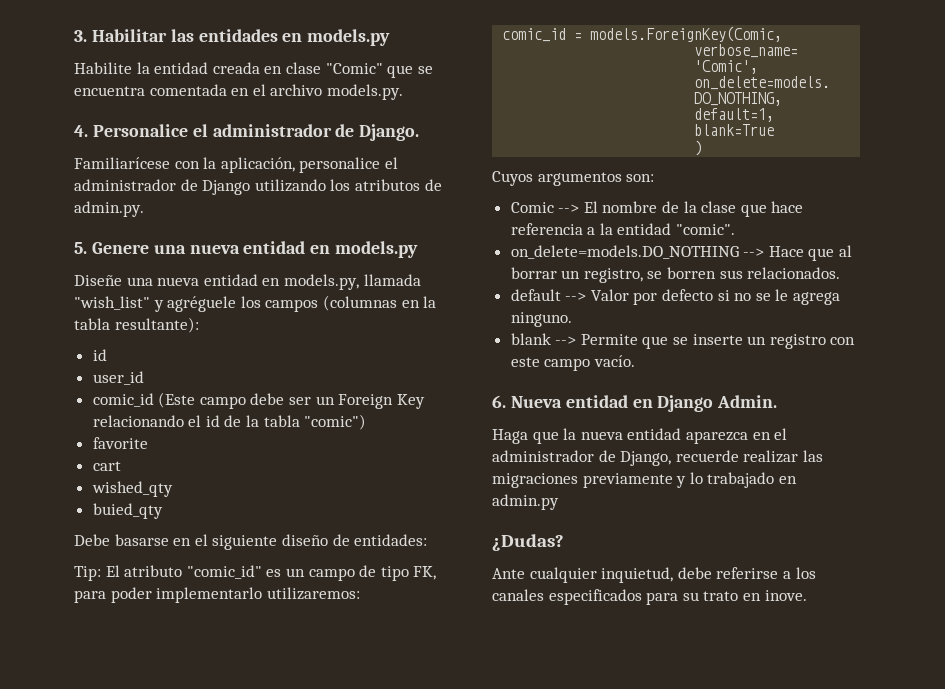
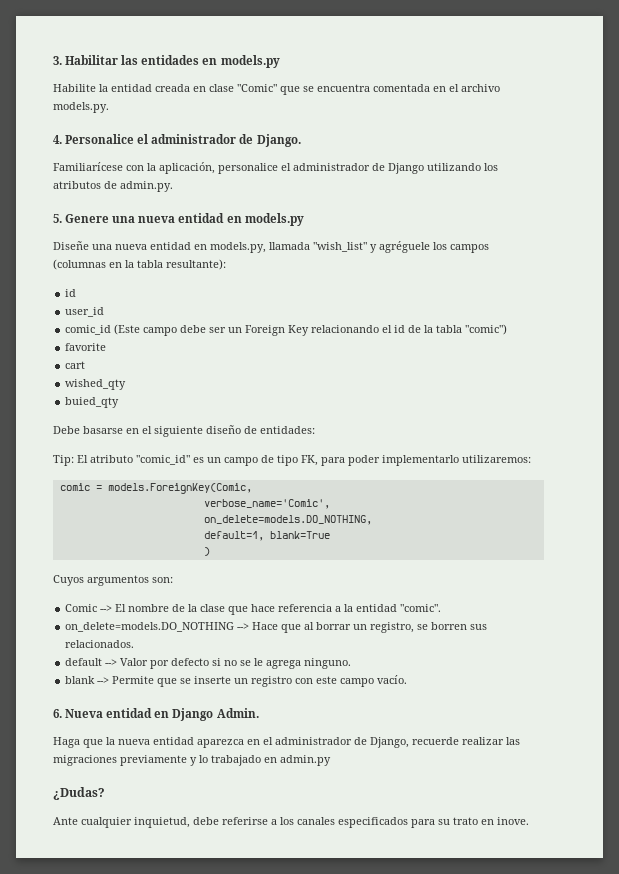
- comic_id = models.ForeignKey(Comic,
+ comic = models.ForeignKey(Comic,

